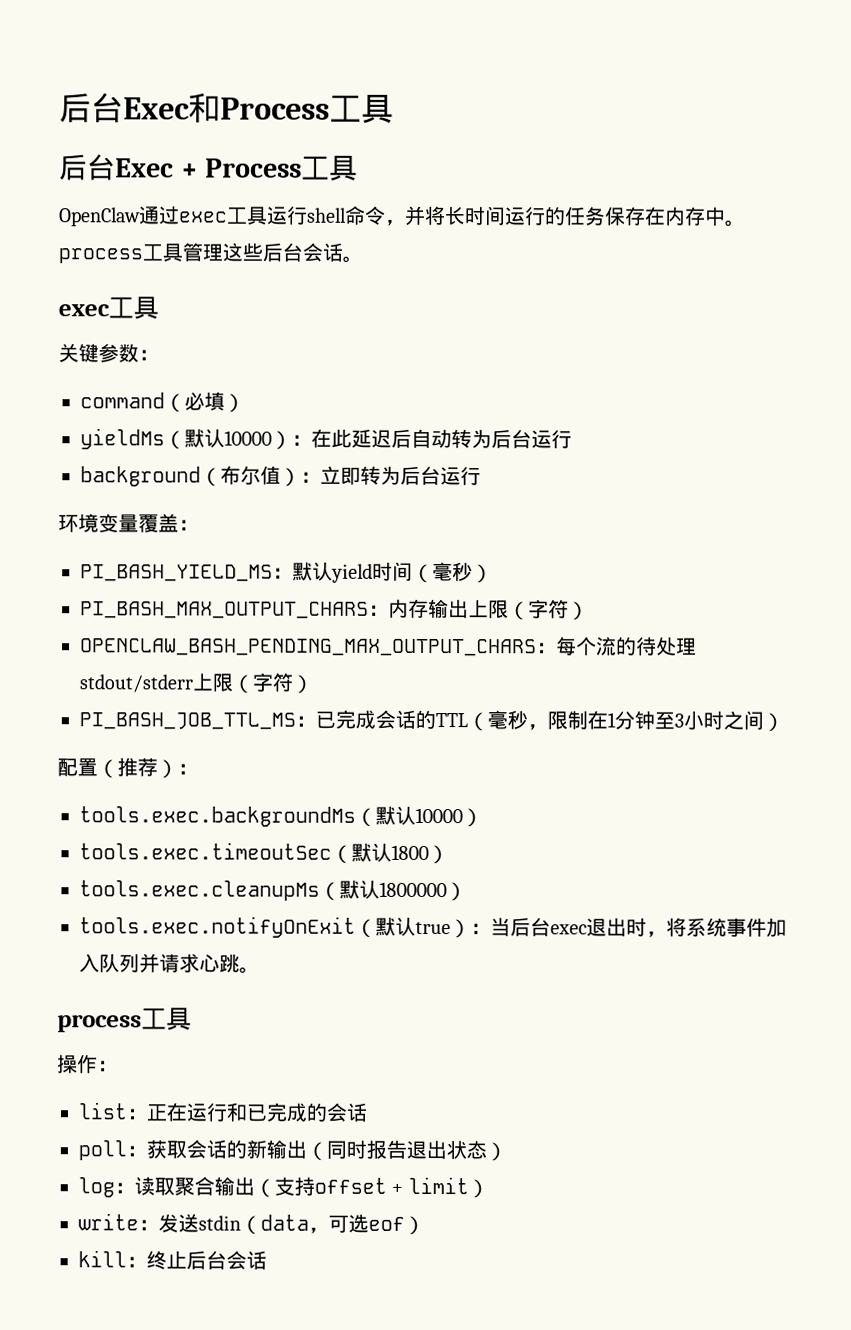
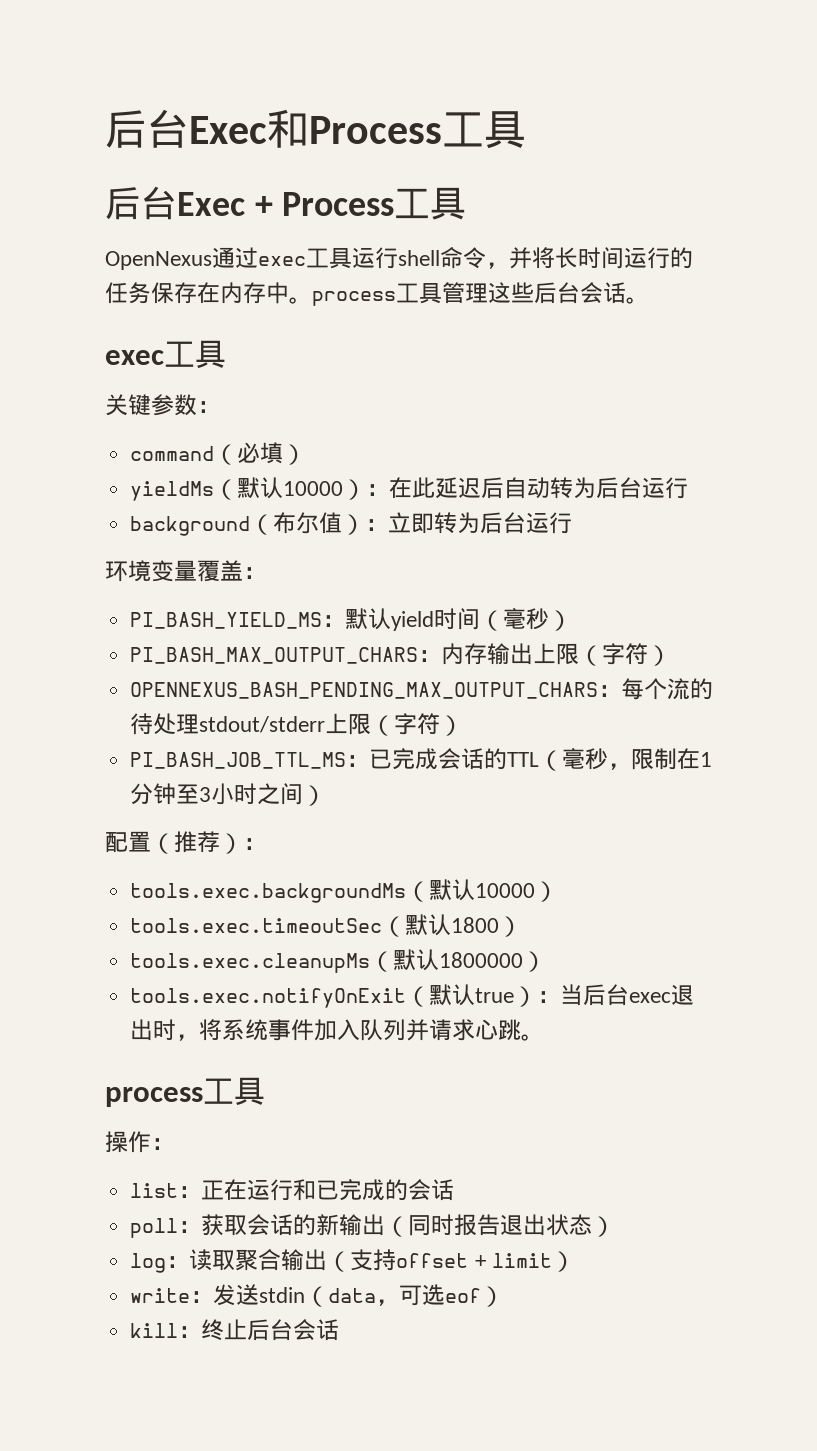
- OpenClaw通过exec工具运行shell命令，并将长时间运行的任务保存在内存中。process工具管理这些后台会话。
+ OpenNexus通过exec工具运行shell命令，并将长时间运行的任务保存在内存中。process工具管理这些后台会话。
- OPENCLAW_BASH_PENDING_MAX_OUTPUT_CHARS：每个流的待处理stdout/stderr上限（字符）
+ OPENNEXUS_BASH_PENDING_MAX_OUTPUT_CHARS：每个流的待处理stdout/stderr上限（字符）

